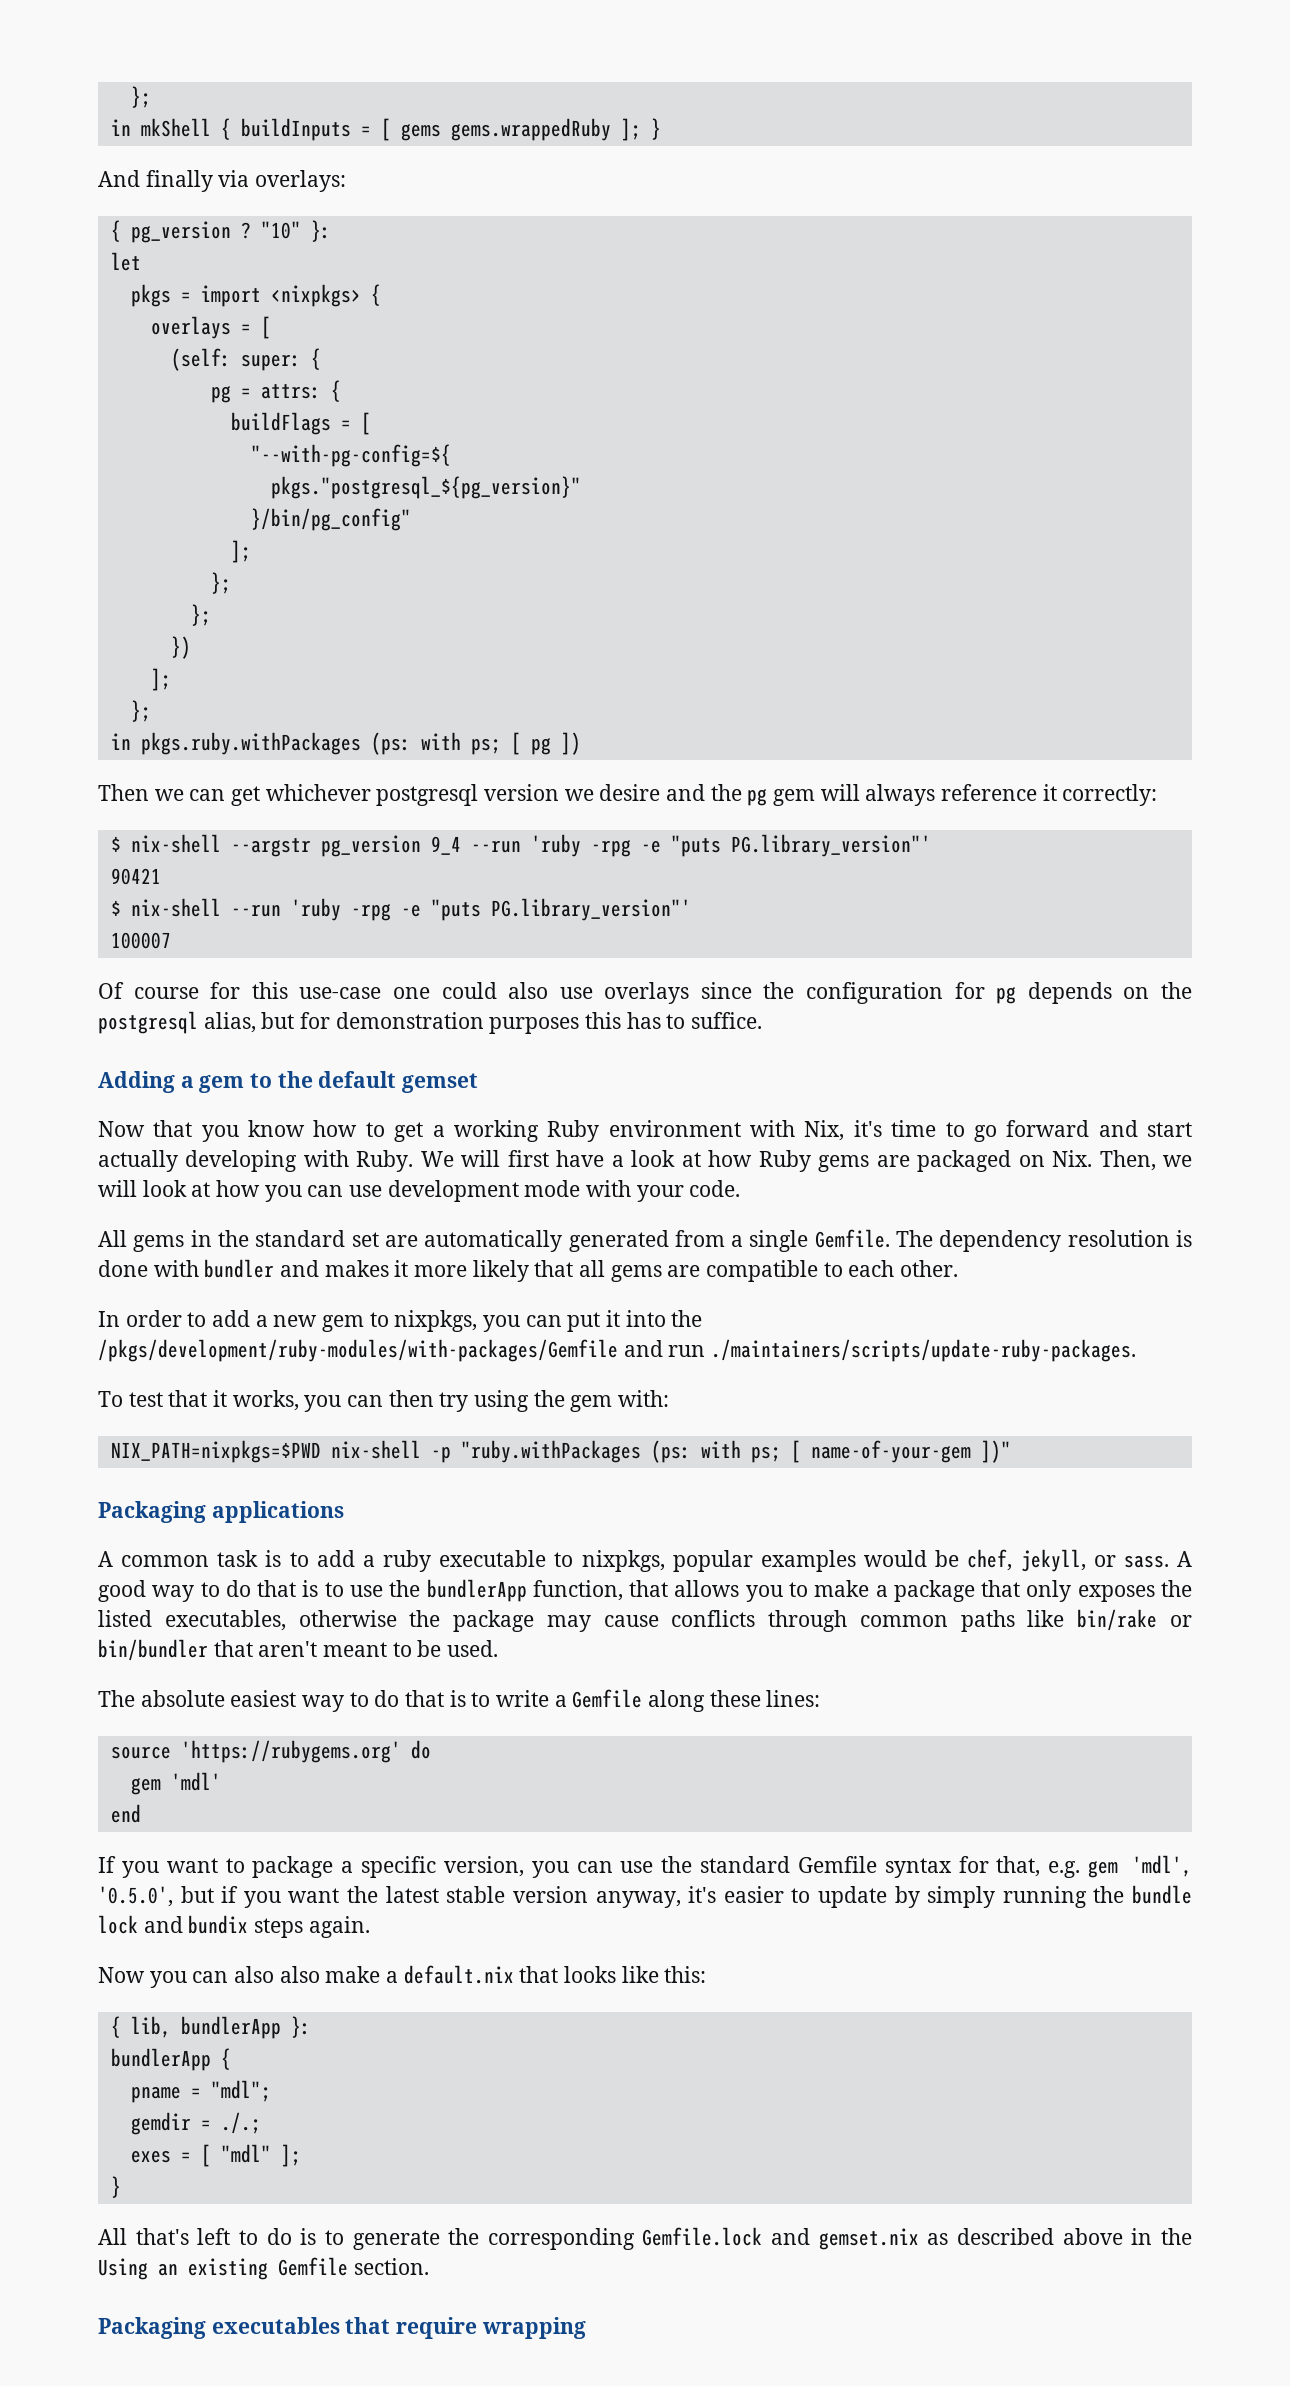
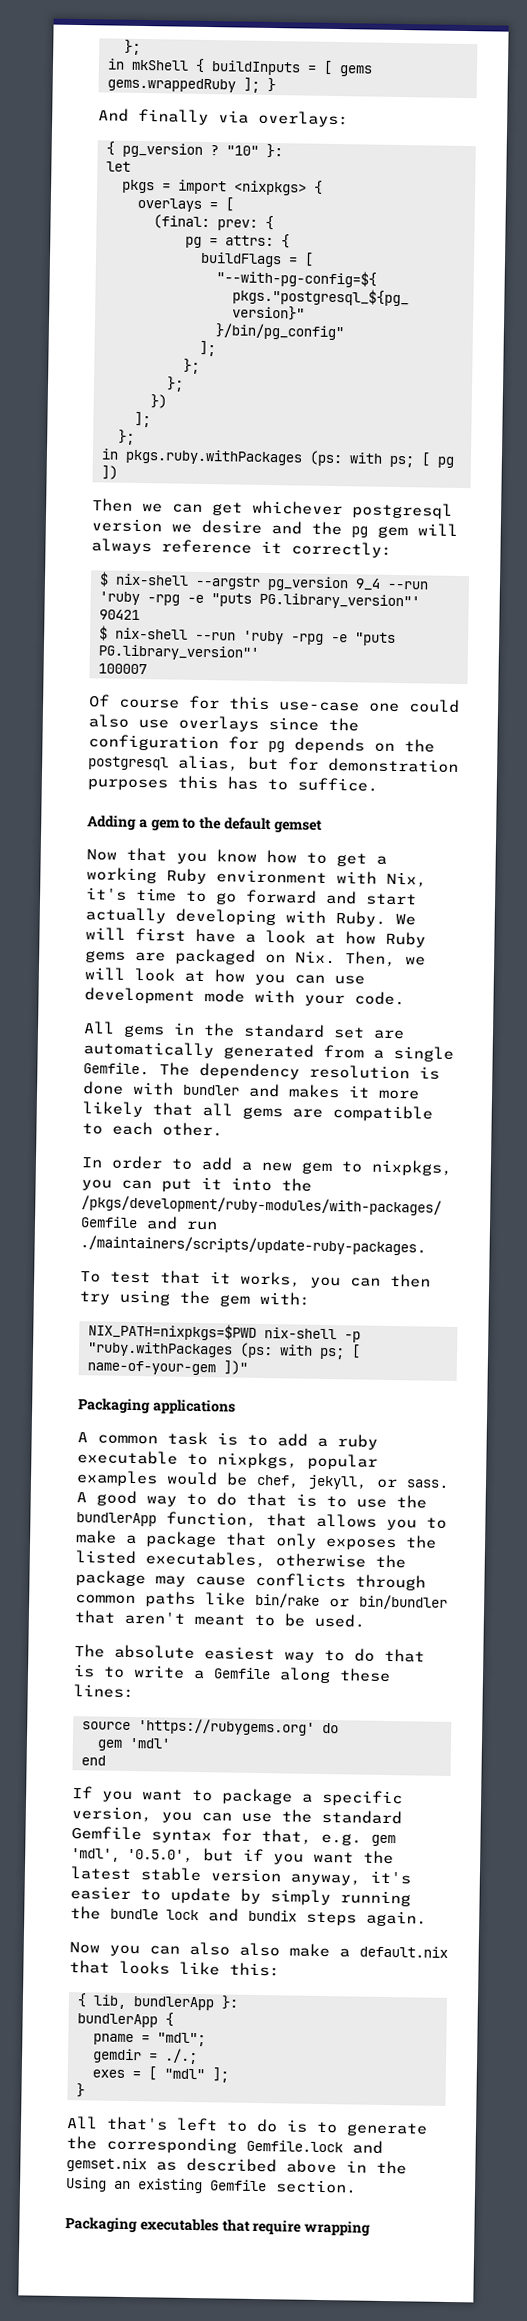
- (self: super: {
+ (final: prev: {

